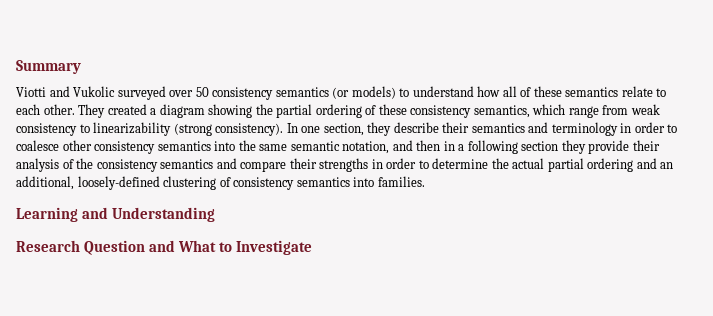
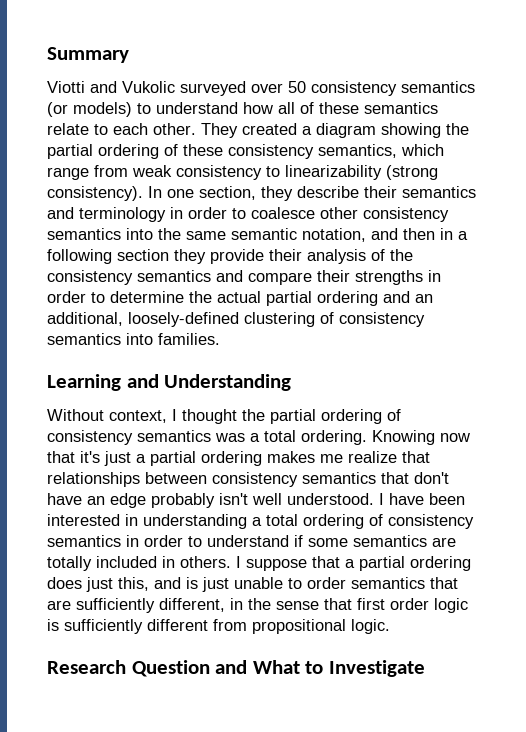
+ Without context, I thought the partial ordering of consistency semantics was a total ordering. Knowing now that it's just a partial ordering makes me realize that relationships between consistency semantics that don't have an edge probably isn't well understood. I have been interested in understanding a total ordering of consistency semantics in order to understand if some semantics are totally included in others. I suppose that a partial ordering does just this, and is just unable to order semantics that are sufficiently different, in the sense that first order logic is sufficiently different from propositional logic.

